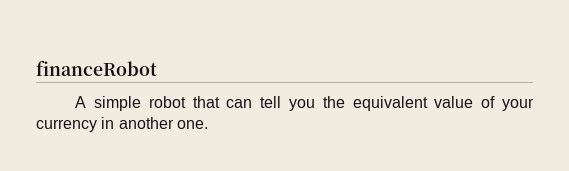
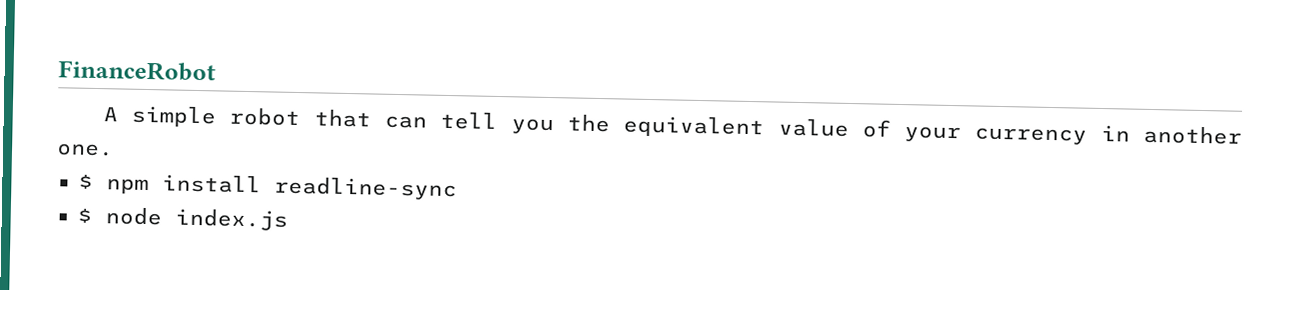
- financeRobot
+ FinanceRobot
+ $ npm install readline-sync
+ $ node index.js

